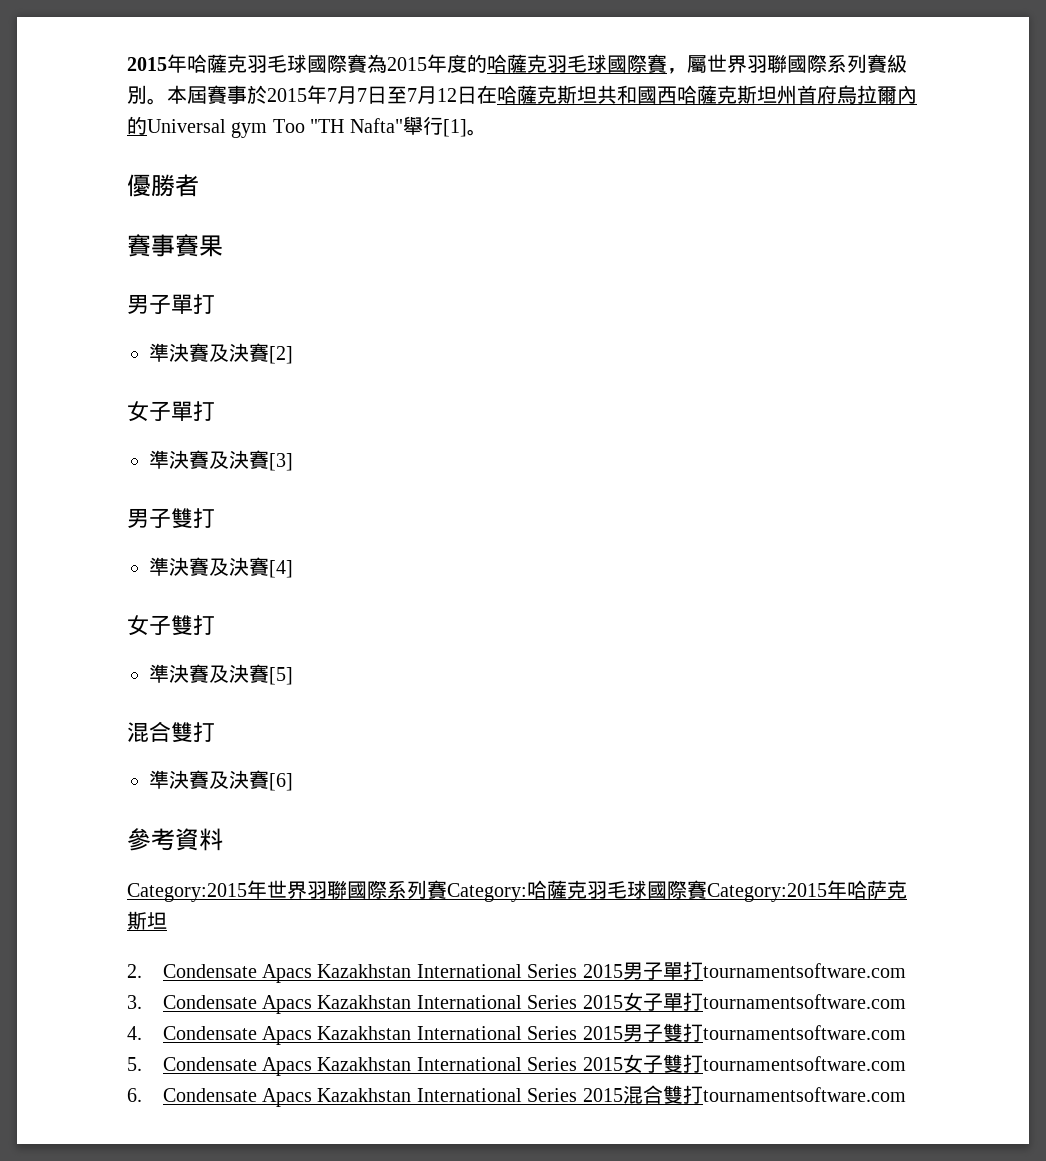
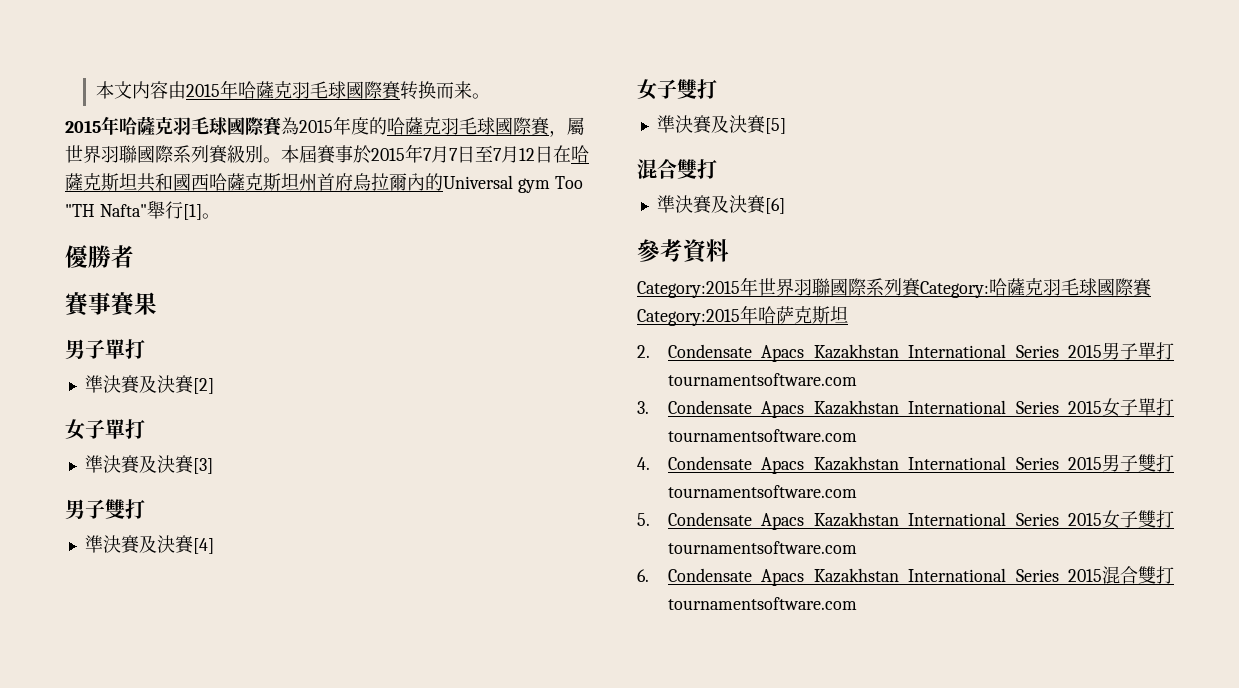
+ 本文内容由2015年哈薩克羽毛球國際賽转换而来。

